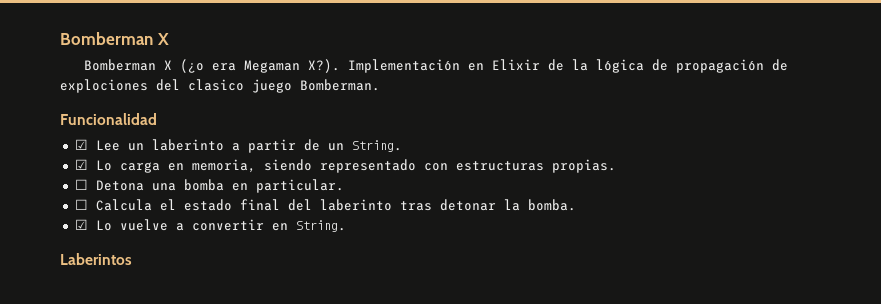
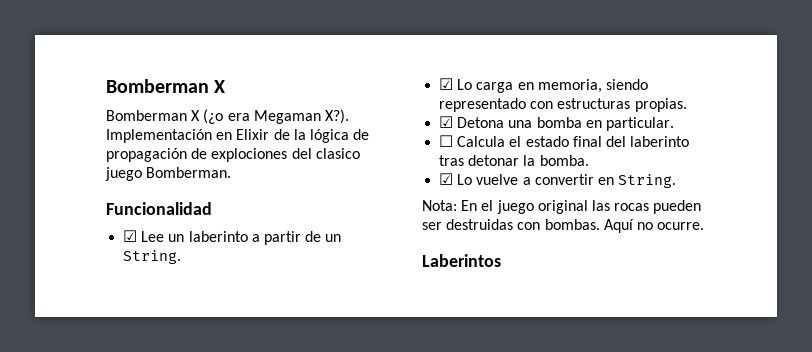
- ☐ Detona una bomba en particular.
+ ☑ Detona una bomba en particular.
+ Nota: En el juego original las rocas pueden ser destruidas con bombas. Aquí no ocurre.

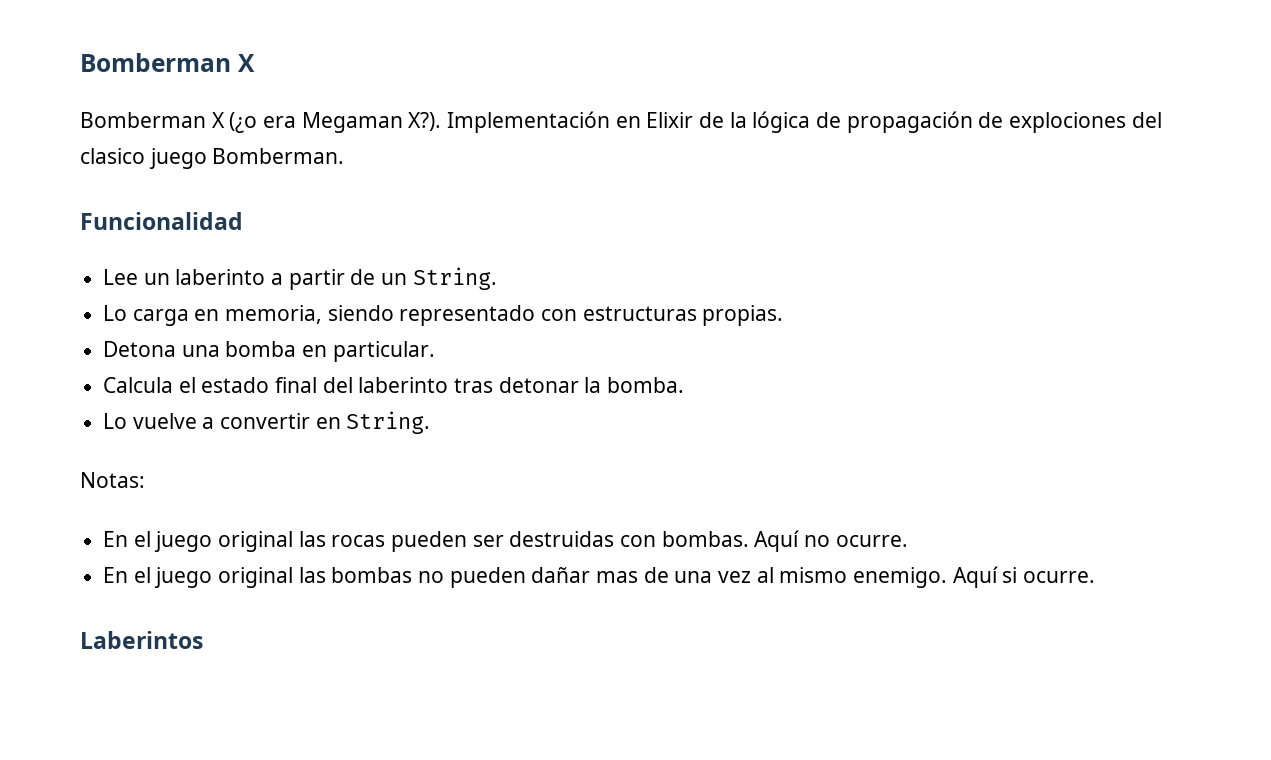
- ☑ Lee un laberinto a partir de un String.
+ Lee un laberinto a partir de un String.
- ☑ Lo carga en memoria, siendo representado con estructuras propias.
+ Lo carga en memoria, siendo representado con estructuras propias.
- ☑ Detona una bomba en particular.
+ Detona una bomba en particular.
- ☐ Calcula el estado final del laberinto tras detonar la bomba.
+ Calcula el estado final del laberinto tras detonar la bomba.
- ☑ Lo vuelve a convertir en String.
+ Lo vuelve a convertir en String.
- Nota: En el juego original las rocas pueden ser destruidas con bombas.
+ Notas:
+ En el juego original las rocas pueden ser destruidas con bombas.
+ En el juego original las bombas no pueden dañar mas de una vez al mismo enemigo. Aquí si ocurre.

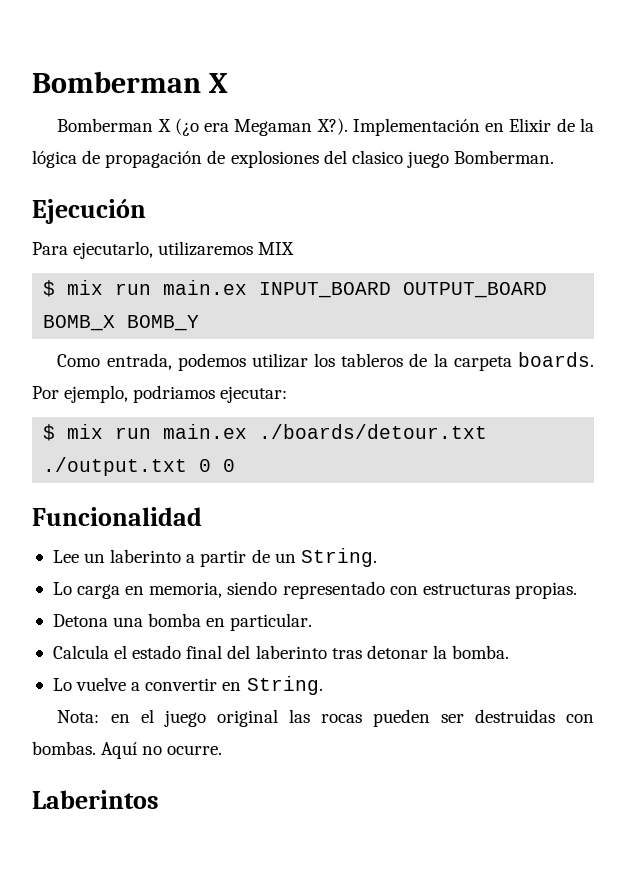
- Bomberman X (¿o era Megaman X?). Implementación en Elixir de la lógica de propagación de explociones del clasico juego Bomberman.
+ Bomberman X (¿o era Megaman X?). Implementación en Elixir de la lógica de propagación de explosiones del clasico juego Bomberman.
+ Ejecución
+ Para ejecutarlo, utilizaremos MIX
+ $ mix run main.ex INPUT_BOARD OUTPUT_BOARD BOMB_X BOMB_Y
+ Como entrada, podemos utilizar los tableros de la carpeta boards. Por ejemplo, podriamos ejecutar:
+ $ mix run main.ex ./boards/detour.txt ./output.txt 0 0
- Notas:
- En el juego original las rocas pueden ser destruidas con bombas.
+ Nota: en el juego original las rocas pueden ser destruidas con bombas.
- En el juego original las bombas no pueden dañar mas de una vez al mismo enemigo. Aquí si ocurre.

